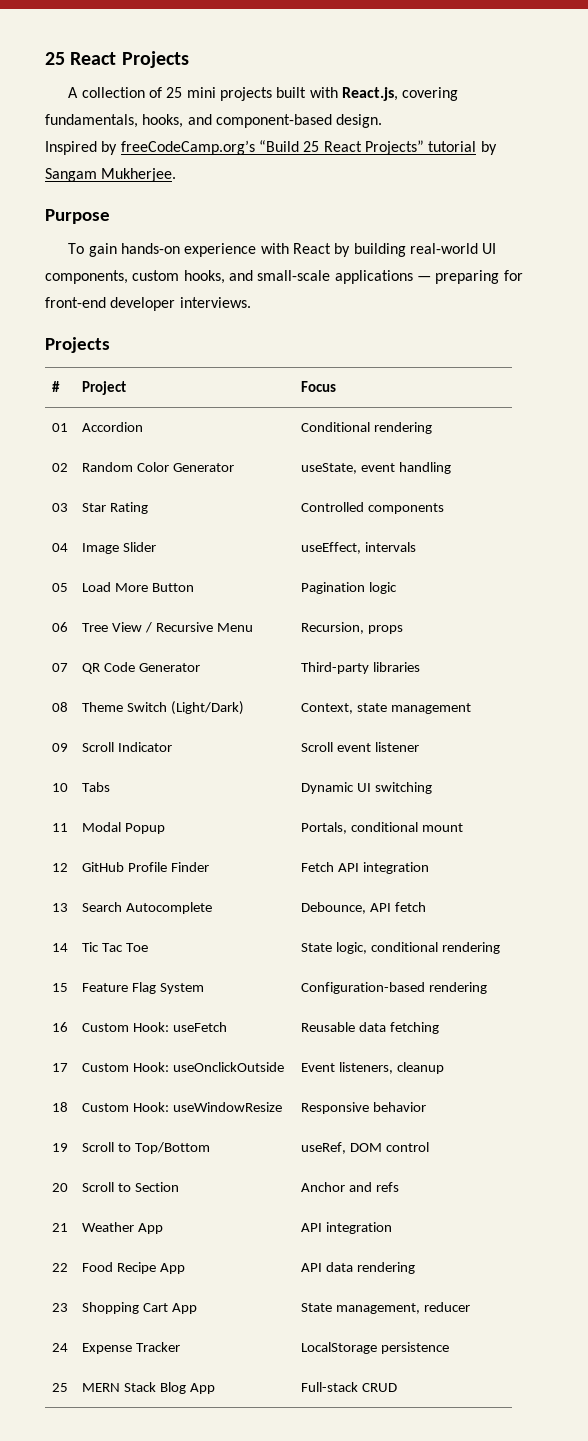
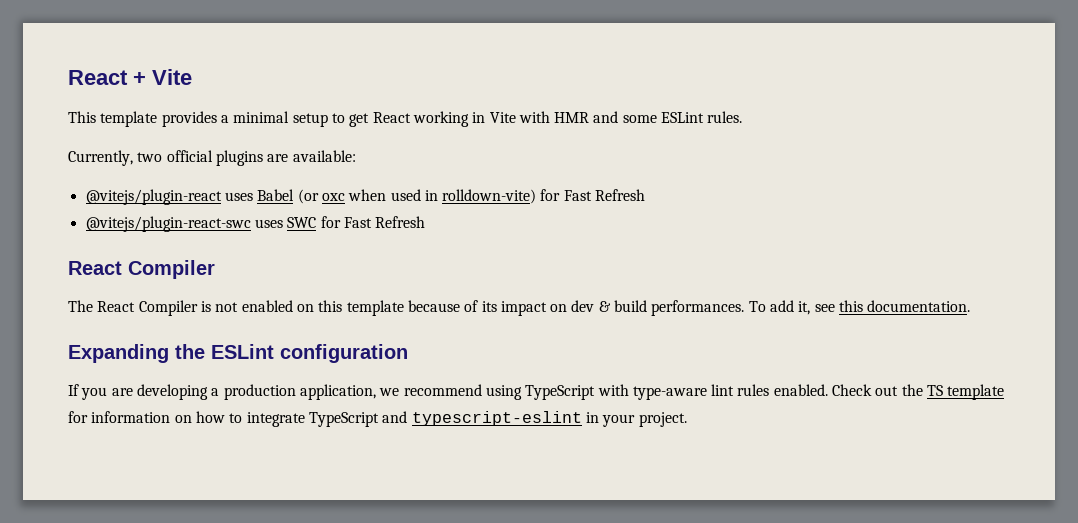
- 25 React Projects
- A collection of 25 mini projects built with React.js, covering fundamentals, hooks, and component-based design.
- Inspired by freeCodeCamp.org’s “Build 25 React Projects” tutorial by Sangam Mukherjee.
- Purpose
- To gain hands-on experience with React by building real-world UI components, custom hooks, and small-scale applications — preparing for front-end developer interviews.
- Projects
- # | Project | Focus
- 01 | Accordion | Conditional rendering
- 02 | Random Color Generator | useState, event handling
- 03 | Star Rating | Controlled components
- 04 | Image Slider | useEffect, intervals
- 05 | Load More Button | Pagination logic
- 06 | Tree View / Recursive Menu | Recursion, props
- 07 | QR Code Generator | Third-party libraries
- 08 | Theme Switch (Light/Dark) | Context, state management
- 09 | Scroll Indicator | Scroll event listener
- 10 | Tabs | Dynamic UI switching
- 11 | Modal Popup | Portals, conditional mount
- 12 | GitHub Profile Finder | Fetch API integration
- 13 | Search Autocomplete | Debounce, API fetch
- 14 | Tic Tac Toe | State logic, conditional rendering
- 15 | Feature Flag System | Configuration-based rendering
- 16 | Custom Hook: useFetch | Reusable data fetching
- 17 | Custom Hook: useOnclickOutside | Event listeners, cleanup
- 18 | Custom Hook: useWindowResize | Responsive behavior
- 19 | Scroll to Top/Bottom | useRef, DOM control
- 20 | Scroll to Section | Anchor and refs
- 21 | Weather App | API integration
- 22 | Food Recipe App | API data rendering
- 23 | Shopping Cart App | State management, reducer
- 24 | Expense Tracker | LocalStorage persistence
- 25 | MERN Stack Blog App | Full-stack CRUD
+ React + Vite
+ This template provides a minimal setup to get React working in Vite with HMR and some ESLint rules.
+ Currently, two official plugins are available:
+ @vitejs/plugin-react uses Babel (or oxc when used in rolldown-vite) for Fast Refresh
+ @vitejs/plugin-react-swc uses SWC for Fast Refresh
+ React Compiler
+ The React Compiler is not enabled on this template because of its impact on dev & build performances. To add it, see this documentation.
+ Expanding the ESLint configuration
+ If you are developing a production application, we recommend using TypeScript with type-aware lint rules enabled. Check out the TS template for information on how to integrate TypeScript and typescript-eslint in your project.

